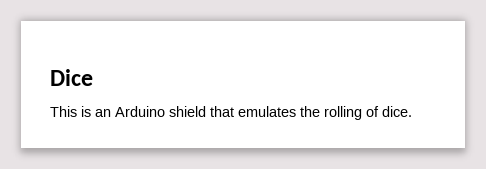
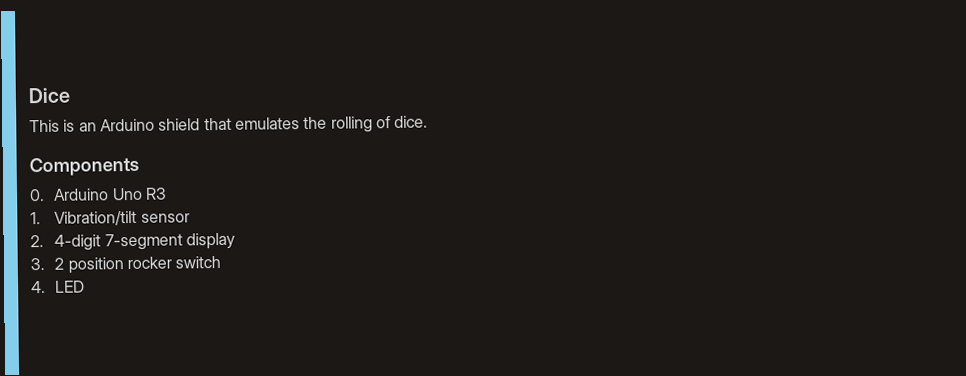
+ Components
+ 0. Arduino Uno R3
+ 1. Vibration/tilt sensor
+ 2. 4-digit 7-segment display
+ 3. 2 position rocker switch
+ 4. LED

